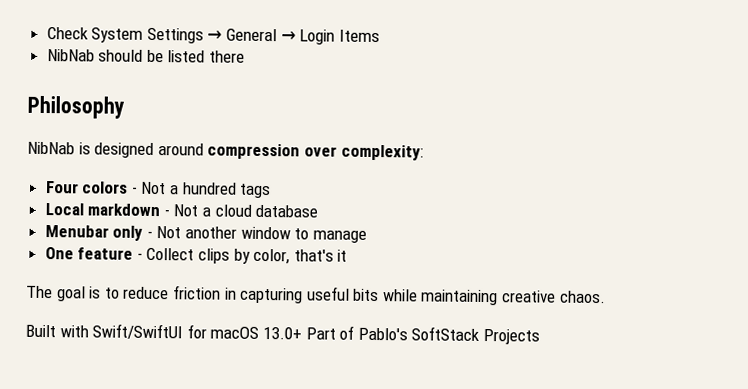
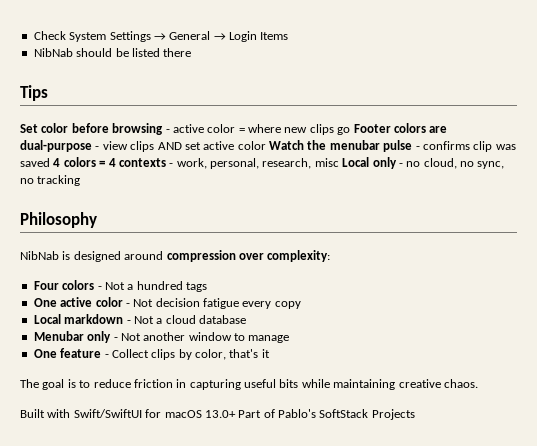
+ Tips
+ Set color before browsing - active color = where new clips go Footer colors are dual-purpose - view clips AND set active color Watch the menubar pulse - confirms clip was saved 4 colors = 4 contexts - work, personal, research, misc Local only - no cloud, no sync, no tracking
+ One active color - Not decision fatigue every copy

